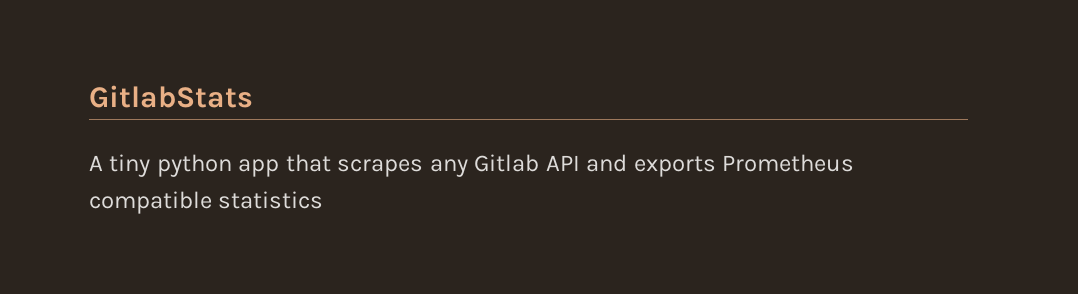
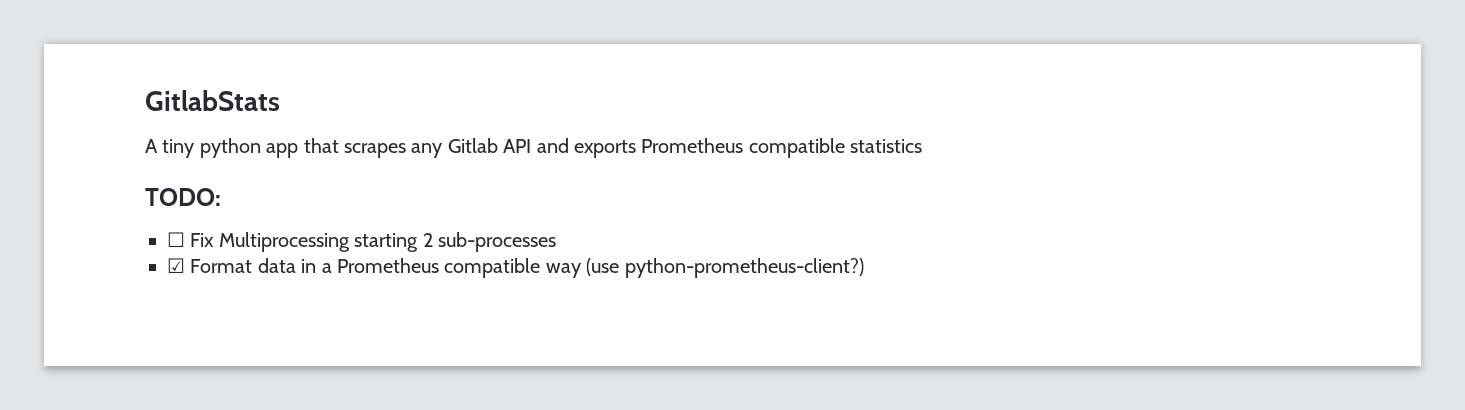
+ TODO:
+ ☐ Fix Multiprocessing starting 2 sub-processes
+ ☑ Format data in a Prometheus compatible way (use python-prometheus-client?)

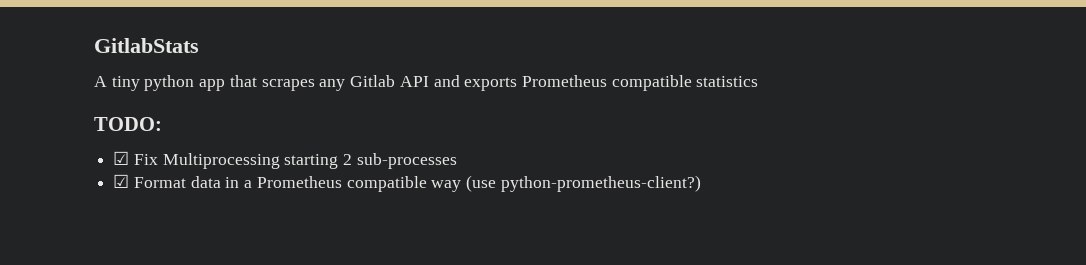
- ☐ Fix Multiprocessing starting 2 sub-processes
+ ☑ Fix Multiprocessing starting 2 sub-processes

